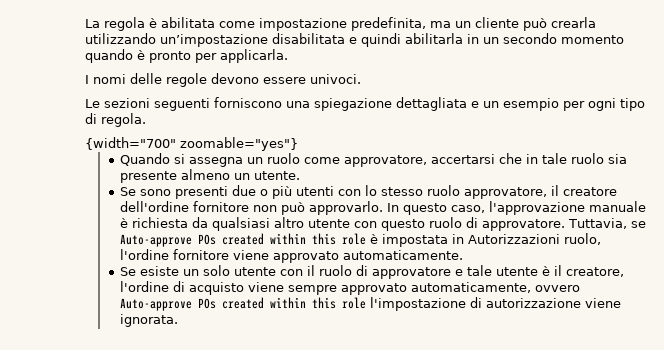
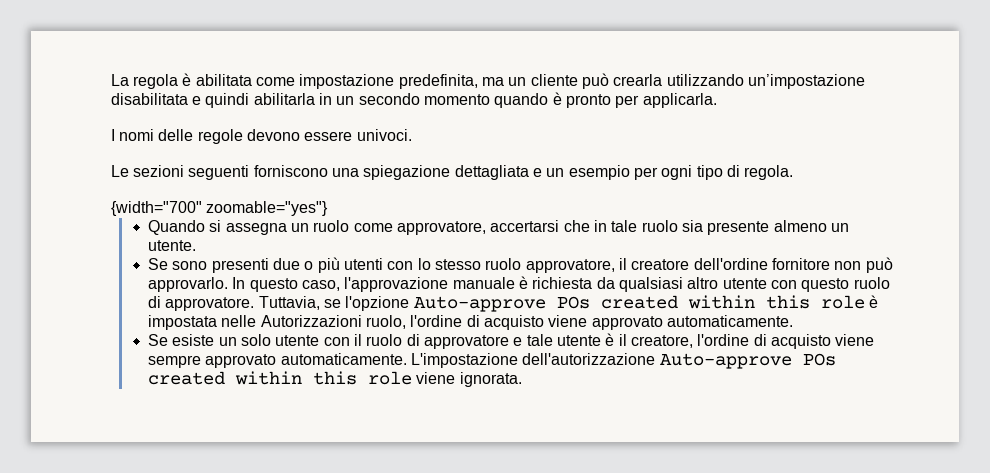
- Tuttavia, se Auto-approve POs created within this role è impostata in Autorizzazioni ruolo, l'ordine fornitore viene approvato automaticamente.
+ Tuttavia, se l'opzione Auto-approve POs created within this role è impostata nelle Autorizzazioni ruolo, l'ordine di acquisto viene approvato automaticamente.
- Se esiste un solo utente con il ruolo di approvatore e tale utente è il creatore, l'ordine di acquisto viene sempre approvato automaticamente, ovvero Auto-approve POs created within this role l'impostazione di autorizzazione viene ignorata.
+ Se esiste un solo utente con il ruolo di approvatore e tale utente è il creatore, l'ordine di acquisto viene sempre approvato automaticamente. L'impostazione dell'autorizzazione Auto-approve POs created within this role viene ignorata.

